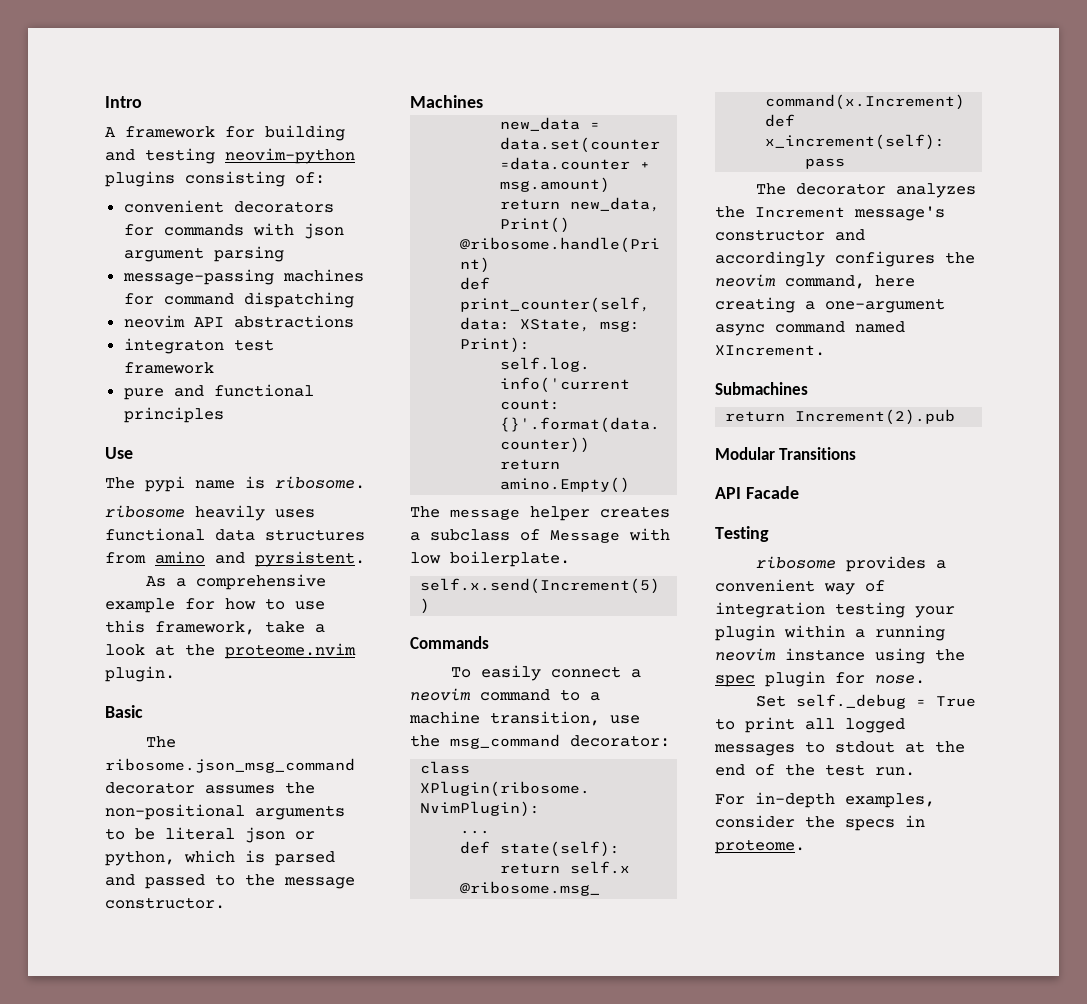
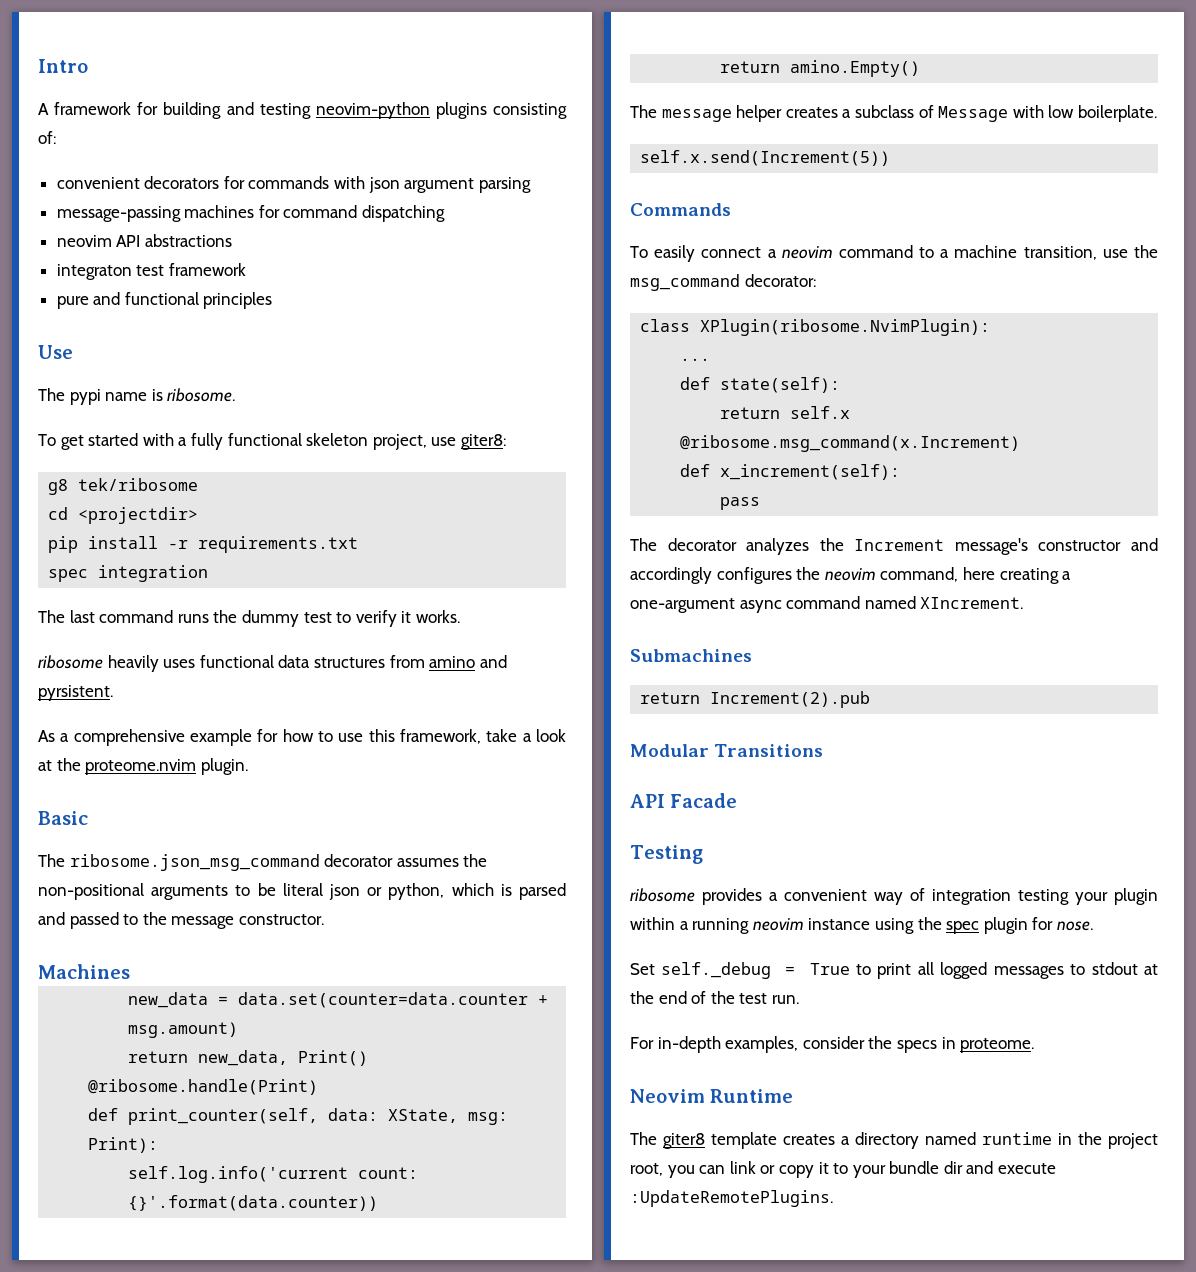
+ To get started with a fully functional skeleton project, use giter8:
+ g8 tek/ribosome
+ cd <projectdir>
+ pip install -r requirements.txt
+ spec integration
+ The last command runs the dummy test to verify it works.
+ Neovim Runtime
+ The giter8 template creates a directory named runtime in the project root, you can link or copy it to your bundle dir and execute :UpdateRemotePlugins.

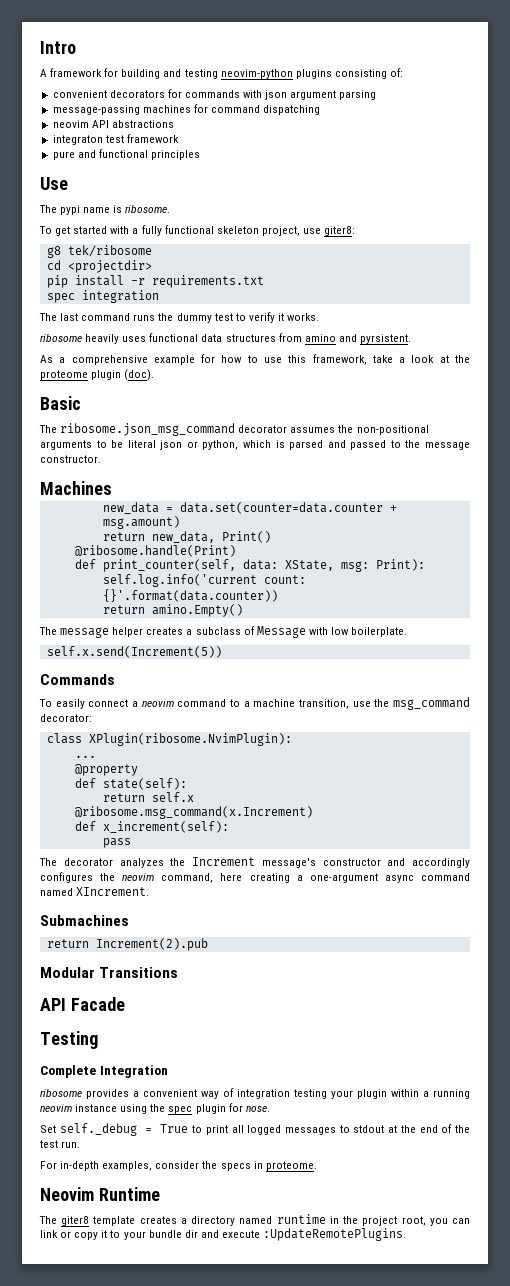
- As a comprehensive example for how to use this framework, take a look at the proteome.nvim plugin.
+ As a comprehensive example for how to use this framework, take a look at the proteome plugin (doc).
+ @property
+ Complete Integration

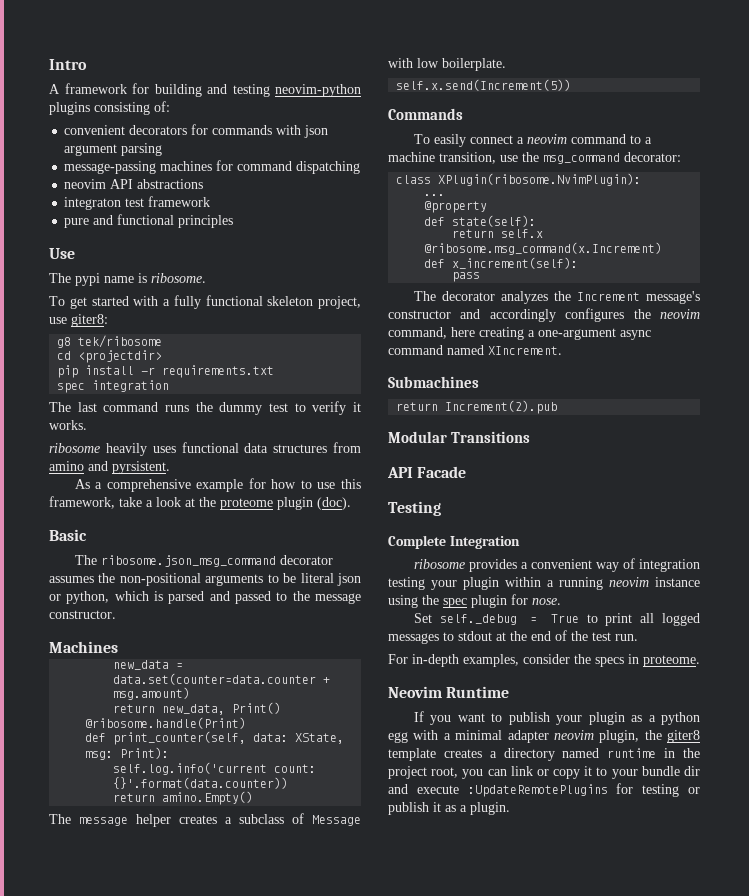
- The giter8 template creates a directory named runtime in the project root, you can link or copy it to your bundle dir and execute :UpdateRemotePlugins.
+ If you want to publish your plugin as a python egg with a minimal adapter neovim plugin, the giter8 template creates a directory named runtime in the project root, you can link or copy it to your bundle dir and execute :UpdateRemotePlugins for testing or publish it as a plugin.

